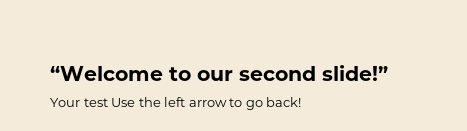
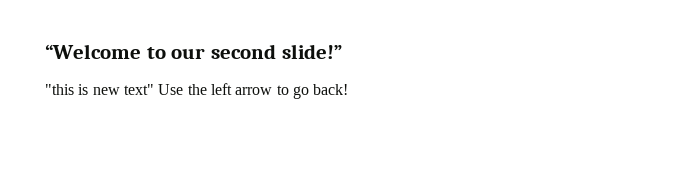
- Your test Use the left arrow to go back!
+ "this is new text" Use the left arrow to go back!

